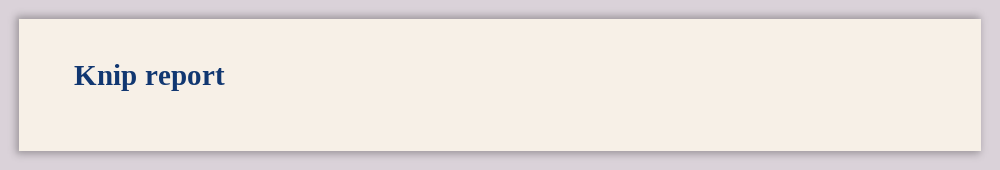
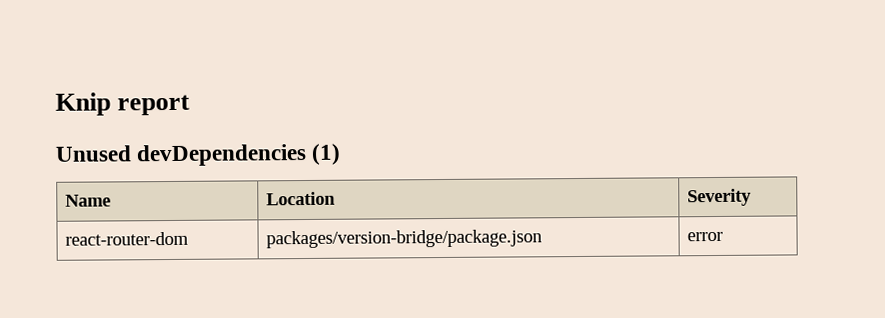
+ Unused devDependencies (1)
+ Name | Location | Severity
+ react-router-dom | packages/version-bridge/package.json | error

